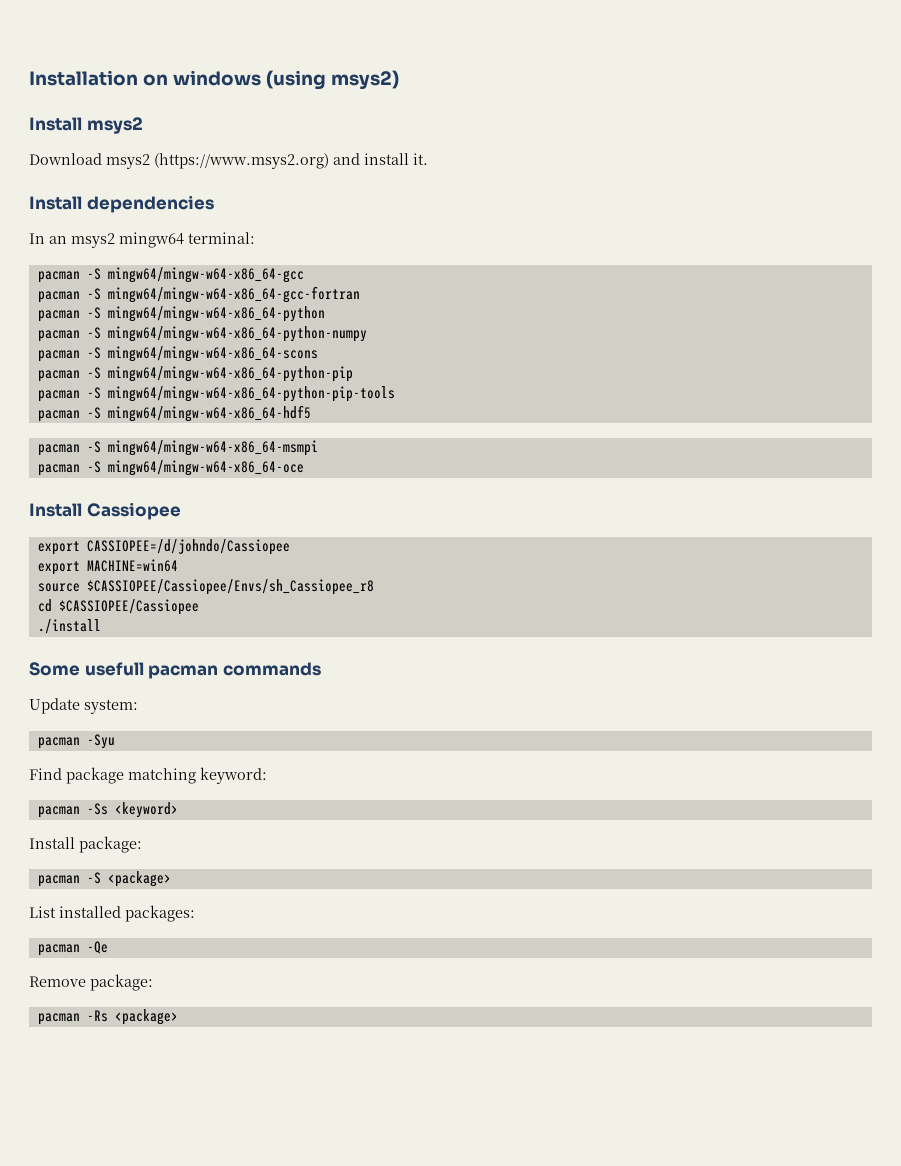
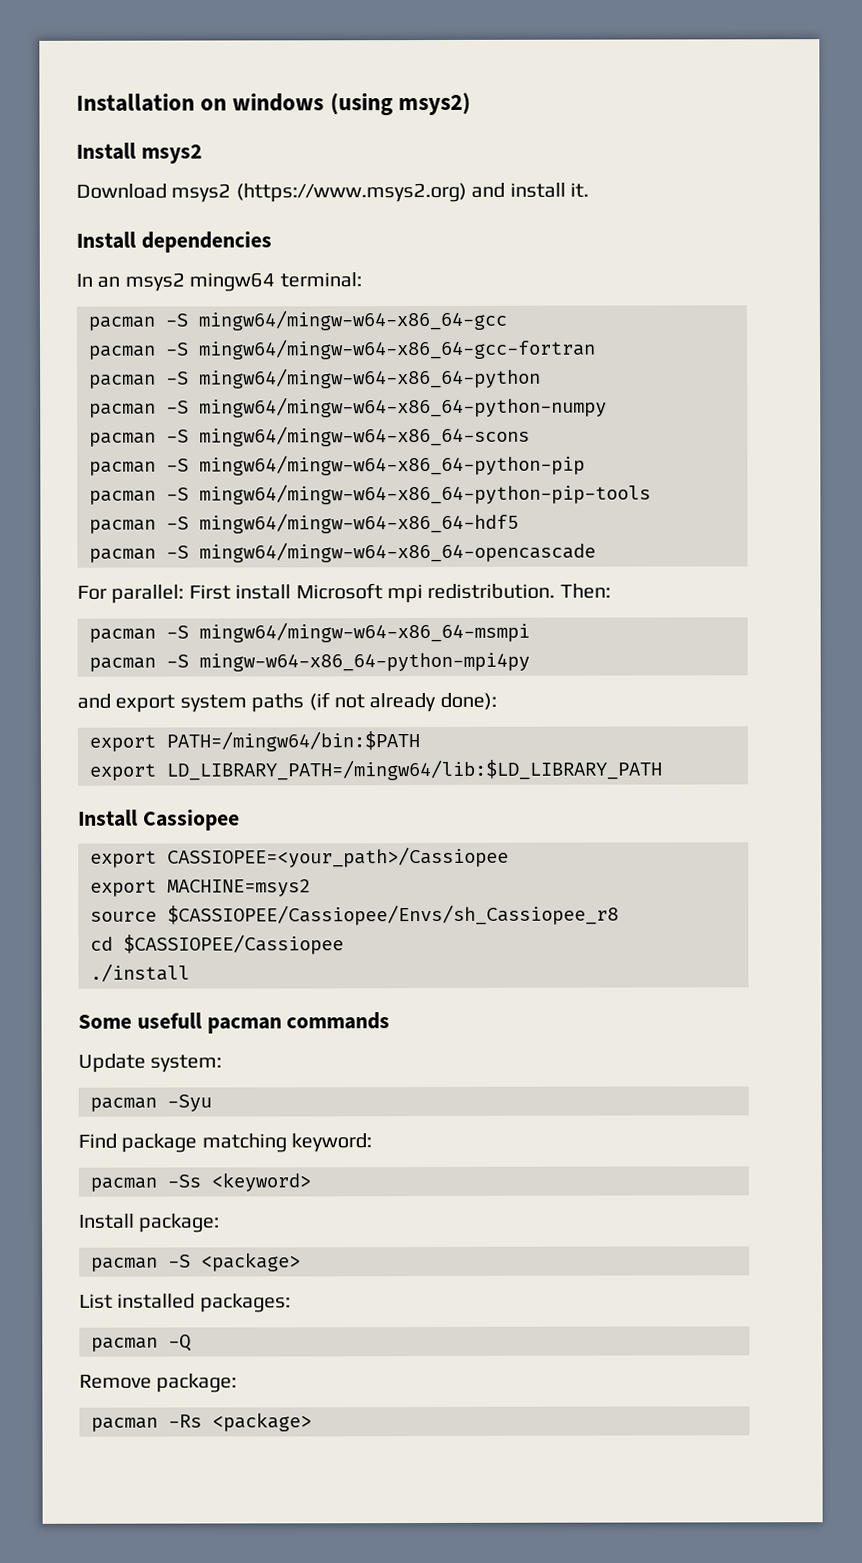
+ pacman -S mingw64/mingw-w64-x86_64-opencascade
+ For parallel: First install Microsoft mpi redistribution. Then:
- pacman -S mingw64/mingw-w64-x86_64-oce
+ pacman -S mingw-w64-x86_64-python-mpi4py
+ and export system paths (if not already done):
+ export PATH=/mingw64/bin:$PATH
+ export LD_LIBRARY_PATH=/mingw64/lib:$LD_LIBRARY_PATH
- export CASSIOPEE=/d/johndo/Cassiopee
- export MACHINE=win64
+ export CASSIOPEE=<your_path>/Cassiopee
+ export MACHINE=msys2
- pacman -Qe
+ pacman -Q

